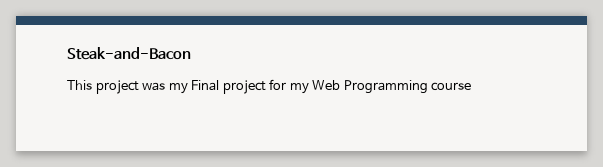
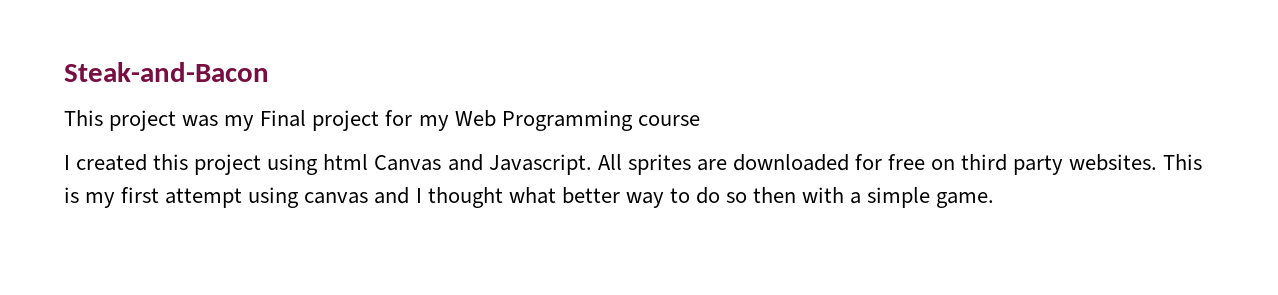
+ I created this project using html Canvas and Javascript. All sprites are downloaded for free on third party websites. This is my first attempt using canvas and I thought what better way to do so then with a simple game.

